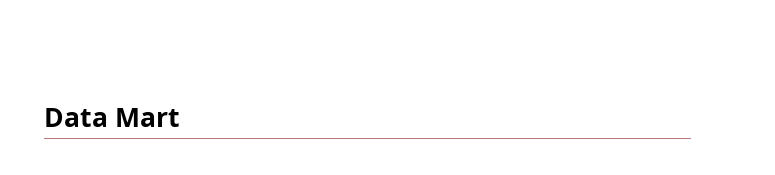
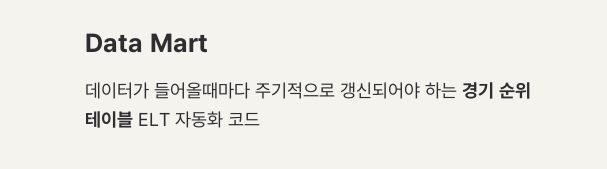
+ 데이터가 들어올때마다 주기적으로 갱신되어야 하는 경기 순위 테이블 ELT 자동화 코드

